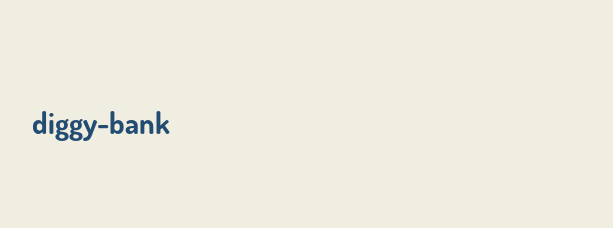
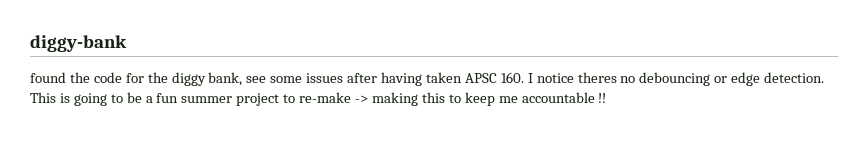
+ found the code for the diggy bank, see some issues after having taken APSC 160. I notice theres no debouncing or edge detection. This is going to be a fun summer project to re-make -> making this to keep me accountable !!

